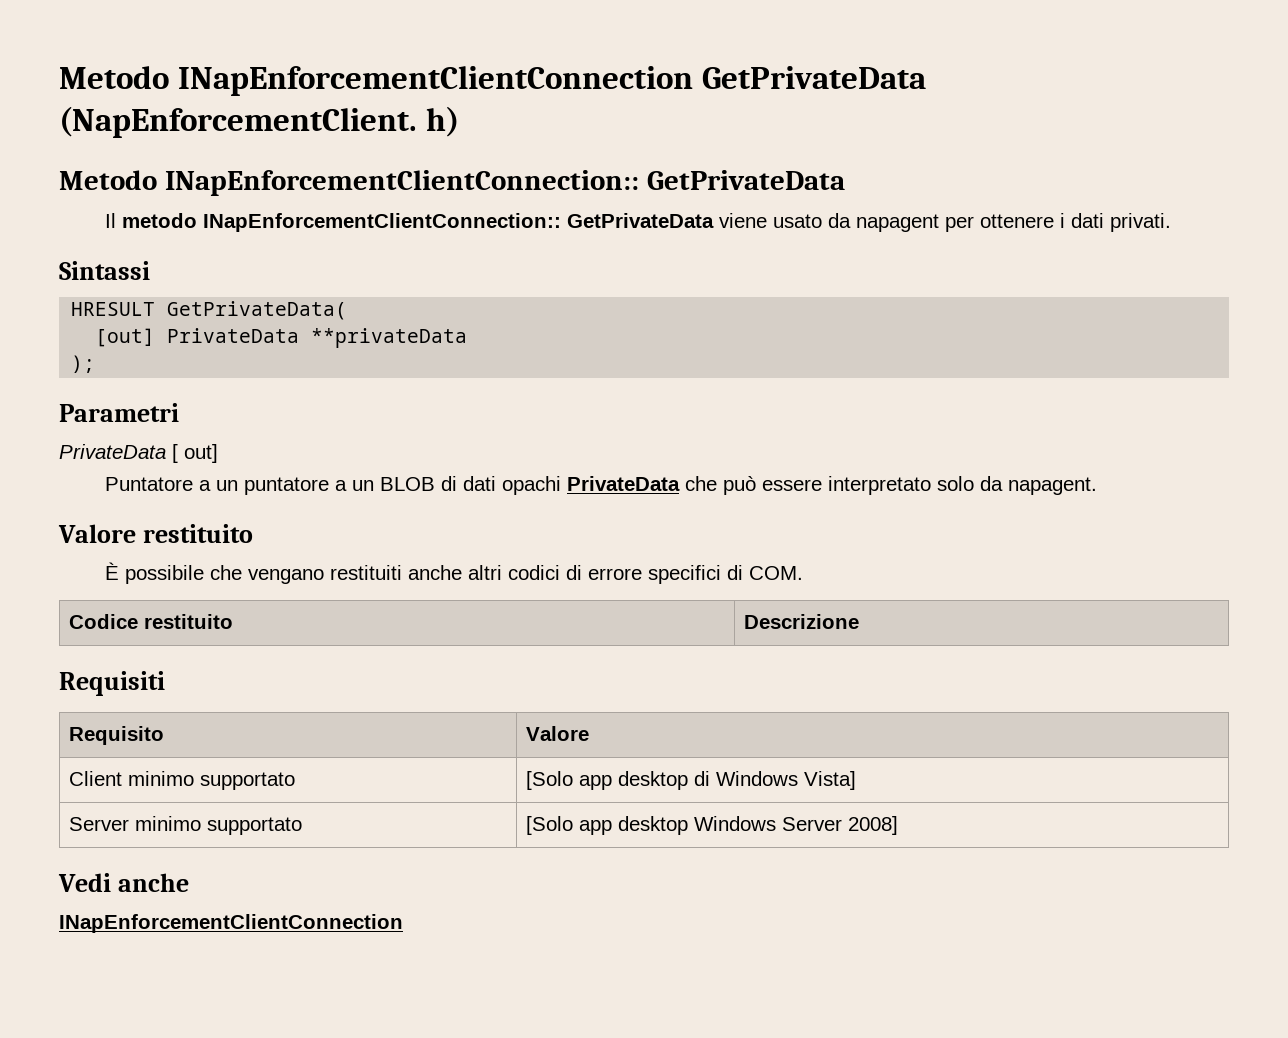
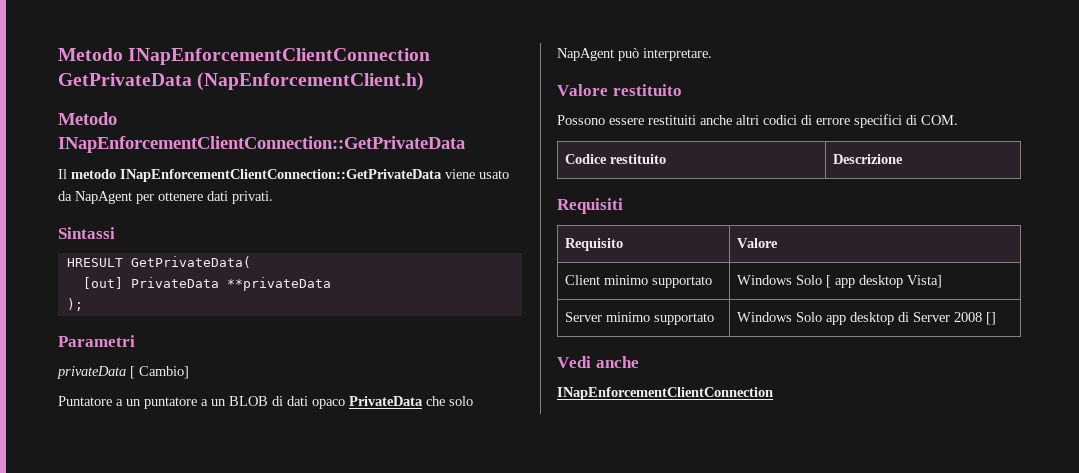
- Metodo INapEnforcementClientConnection GetPrivateData (NapEnforcementClient. h)
- Metodo INapEnforcementClientConnection:: GetPrivateData
+ Metodo INapEnforcementClientConnection GetPrivateData (NapEnforcementClient.h)
+ Metodo INapEnforcementClientConnection::GetPrivateData
- Il metodo INapEnforcementClientConnection:: GetPrivateData viene usato da napagent per ottenere i dati privati.
+ Il metodo INapEnforcementClientConnection::GetPrivateData viene usato da NapAgent per ottenere dati privati.
- PrivateData [ out]
+ privateData [ Cambio]
- Puntatore a un puntatore a un BLOB di dati opachi PrivateData che può essere interpretato solo da napagent.
+ Puntatore a un puntatore a un BLOB di dati opaco PrivateData che solo NapAgent può interpretare.
  Valore restituito
- È possibile che vengano restituiti anche altri codici di errore specifici di COM.
+ Possono essere restituiti anche altri codici di errore specifici di COM.
- Client minimo supportato | [Solo app desktop di Windows Vista]
+ Client minimo supportato | Windows Solo [ app desktop Vista]
- Server minimo supportato | [Solo app desktop Windows Server 2008]
+ Server minimo supportato | Windows Solo app desktop di Server 2008 []

